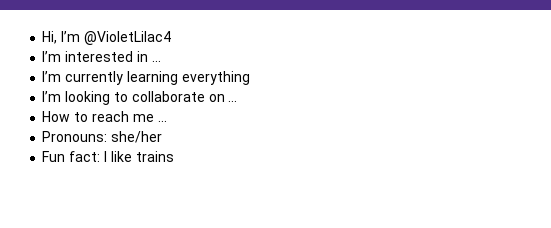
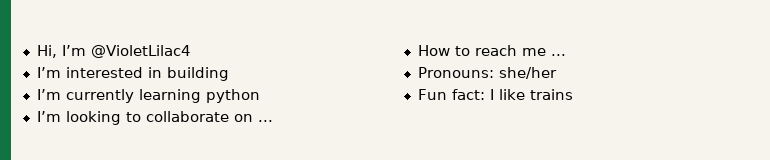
- I’m interested in ...
+ I’m interested in building
- I’m currently learning everything
+ I’m currently learning python

